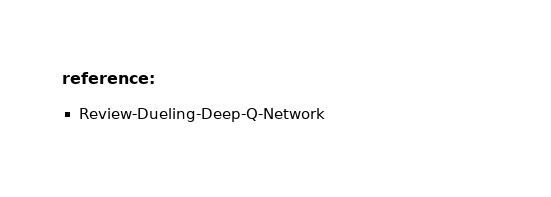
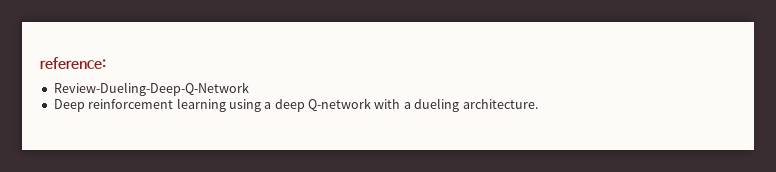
+ Deep reinforcement learning using a deep Q-network with a dueling architecture.

